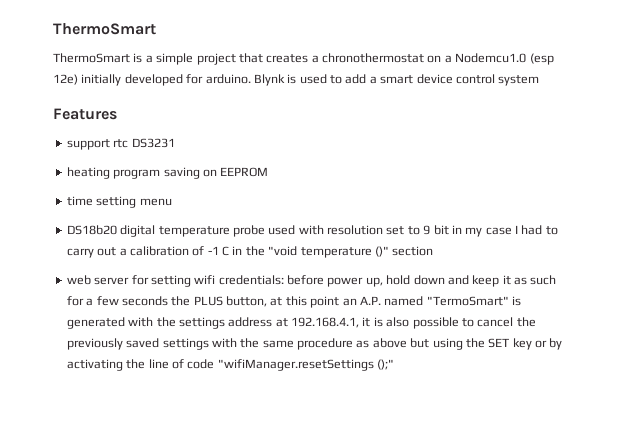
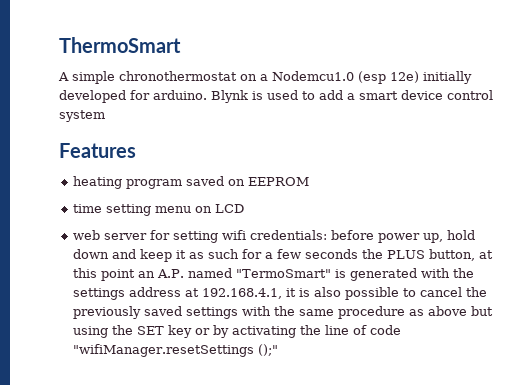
- ThermoSmart is a simple project that creates a chronothermostat on a Nodemcu1.0 (esp 12e) initially developed for arduino.
+ A simple chronothermostat on a Nodemcu1.0 (esp 12e) initially developed for arduino.
- support rtc DS3231
- heating program saving on EEPROM
+ heating program saved on EEPROM
- time setting menu
- DS18b20 digital temperature probe used with resolution set to 9 bit in my case I had to carry out a calibration of -1 C in the "void temperature ()" section
+ time setting menu on LCD

